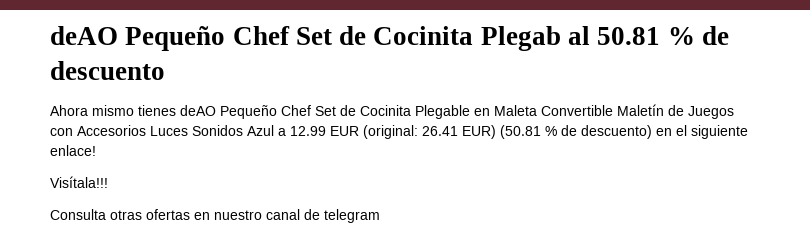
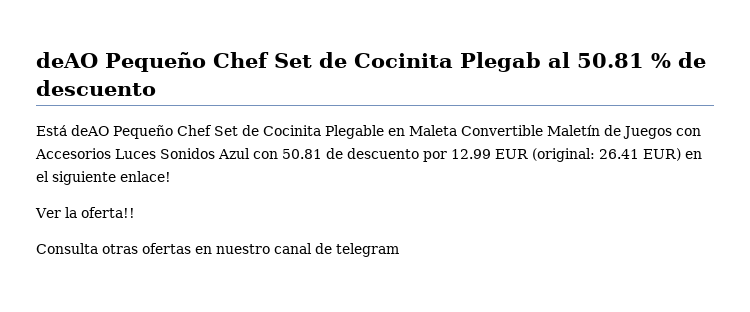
- Ahora mismo tienes deAO Pequeño Chef Set de Cocinita Plegable en Maleta Convertible Maletín de Juegos con Accesorios Luces Sonidos Azul a 12.99 EUR (original: 26.41 EUR) (50.81 % de descuento) en el siguiente enlace!
+ Está deAO Pequeño Chef Set de Cocinita Plegable en Maleta Convertible Maletín de Juegos con Accesorios Luces Sonidos Azul con 50.81 de descuento por 12.99 EUR (original: 26.41 EUR) en el siguiente enlace!
- Visítala!!!
+ Ver la oferta!!

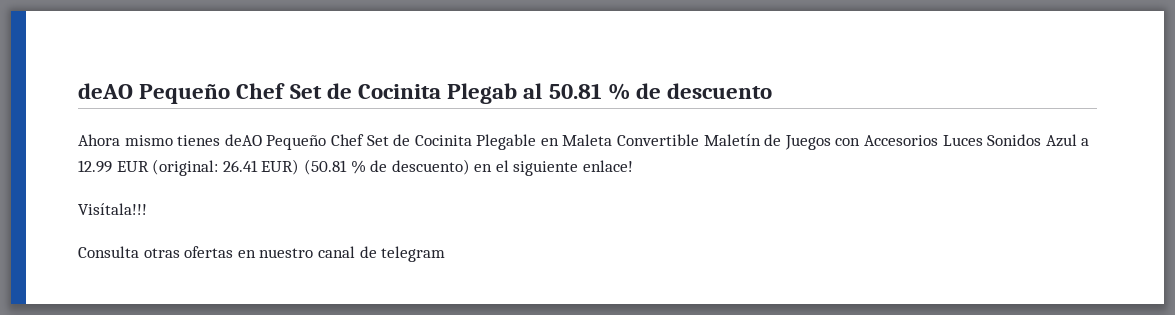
- Está deAO Pequeño Chef Set de Cocinita Plegable en Maleta Convertible Maletín de Juegos con Accesorios Luces Sonidos Azul con 50.81 de descuento por 12.99 EUR (original: 26.41 EUR) en el siguiente enlace!
+ Ahora mismo tienes deAO Pequeño Chef Set de Cocinita Plegable en Maleta Convertible Maletín de Juegos con Accesorios Luces Sonidos Azul a 12.99 EUR (original: 26.41 EUR) (50.81 % de descuento) en el siguiente enlace!
- Ver la oferta!!
+ Visítala!!!

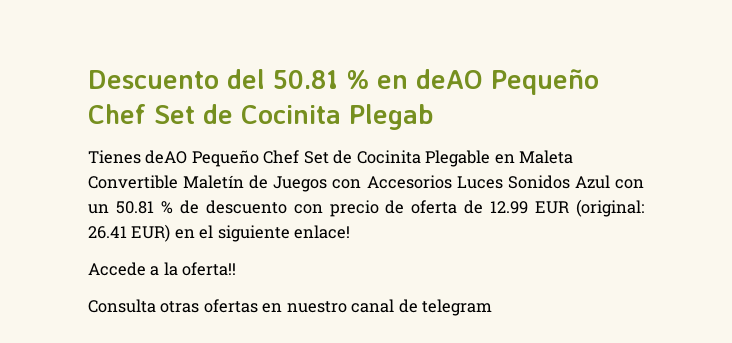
- deAO Pequeño Chef Set de Cocinita Plegab al 50.81 % de descuento
- Ahora mismo tienes deAO Pequeño Chef Set de Cocinita Plegable en Maleta Convertible Maletín de Juegos con Accesorios Luces Sonidos Azul a 12.99 EUR (original: 26.41 EUR) (50.81 % de descuento) en el siguiente enlace!
+ Descuento del 50.81 % en deAO Pequeño Chef Set de Cocinita Plegab
+ Tienes deAO Pequeño Chef Set de Cocinita Plegable en Maleta Convertible Maletín de Juegos con Accesorios Luces Sonidos Azul con un 50.81 % de descuento con precio de oferta de 12.99 EUR (original: 26.41 EUR) en el siguiente enlace!
- Visítala!!!
+ Accede a la oferta!!

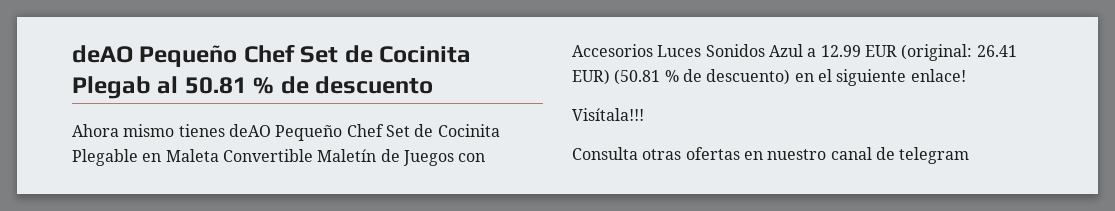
- Descuento del 50.81 % en deAO Pequeño Chef Set de Cocinita Plegab
- Tienes deAO Pequeño Chef Set de Cocinita Plegable en Maleta Convertible Maletín de Juegos con Accesorios Luces Sonidos Azul con un 50.81 % de descuento con precio de oferta de 12.99 EUR (original: 26.41 EUR) en el siguiente enlace!
+ deAO Pequeño Chef Set de Cocinita Plegab al 50.81 % de descuento
+ Ahora mismo tienes deAO Pequeño Chef Set de Cocinita Plegable en Maleta Convertible Maletín de Juegos con Accesorios Luces Sonidos Azul a 12.99 EUR (original: 26.41 EUR) (50.81 % de descuento) en el siguiente enlace!
- Accede a la oferta!!
+ Visítala!!!

